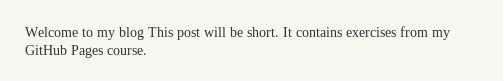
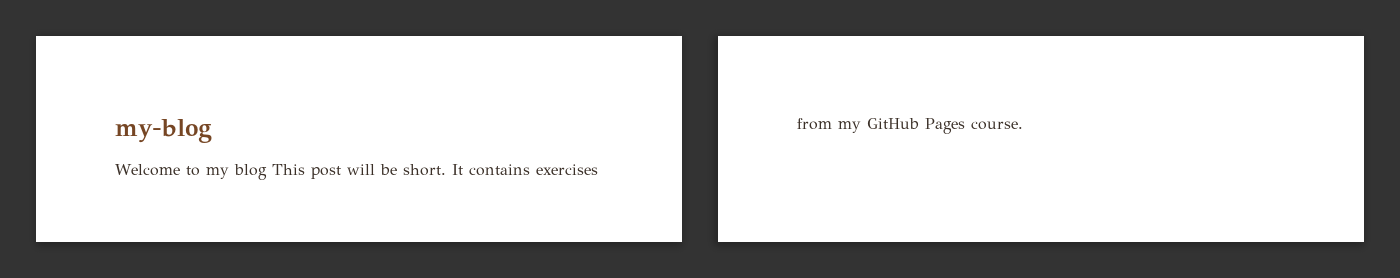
+ my-blog

